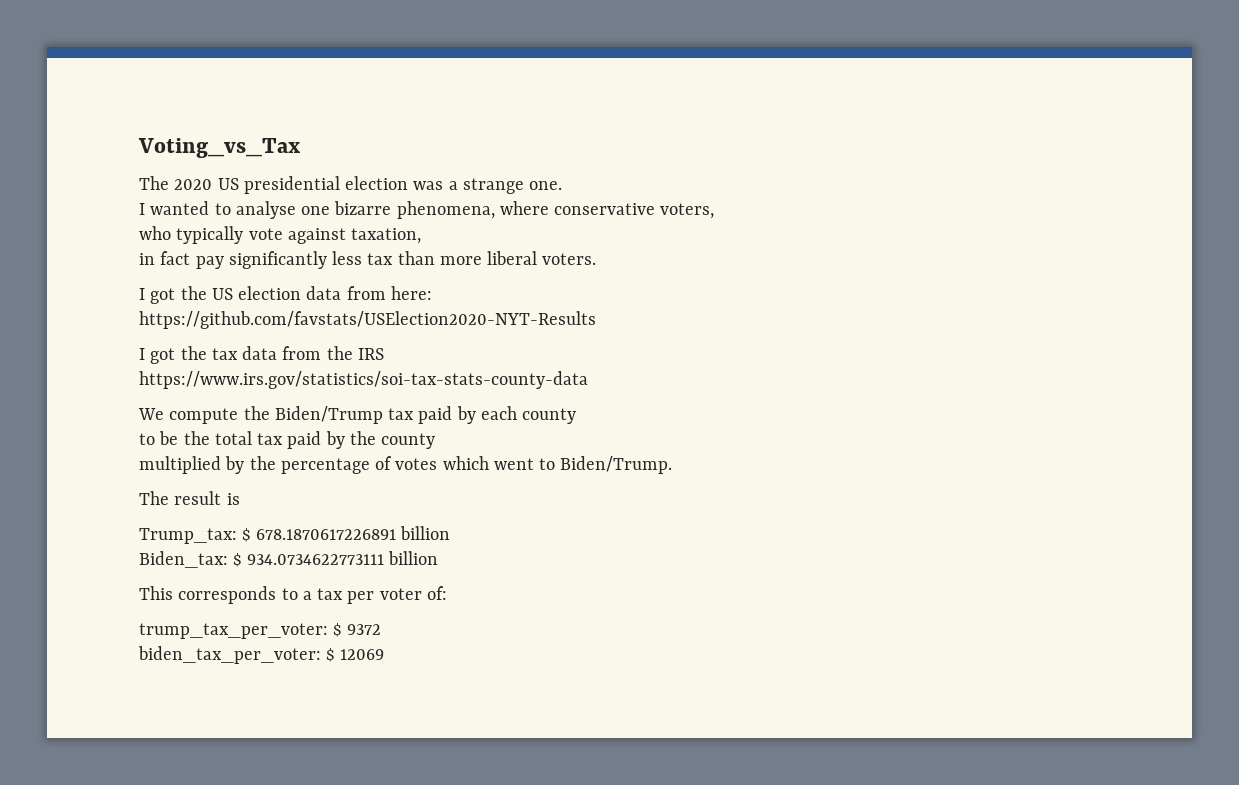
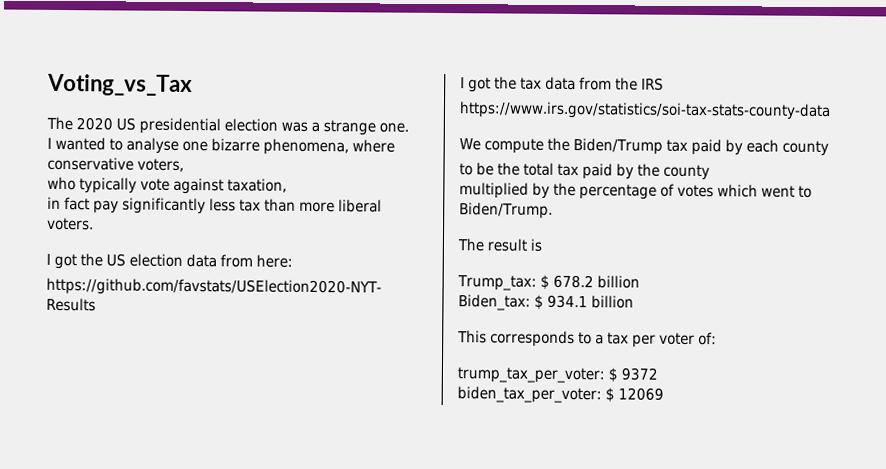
- Trump_tax: $ 678.1870617226891 billion
+ Trump_tax: $ 678.2 billion
- Biden_tax: $ 934.0734622773111 billion
+ Biden_tax: $ 934.1 billion

